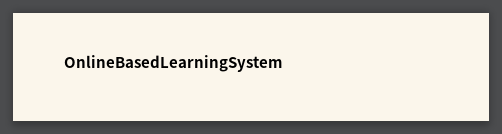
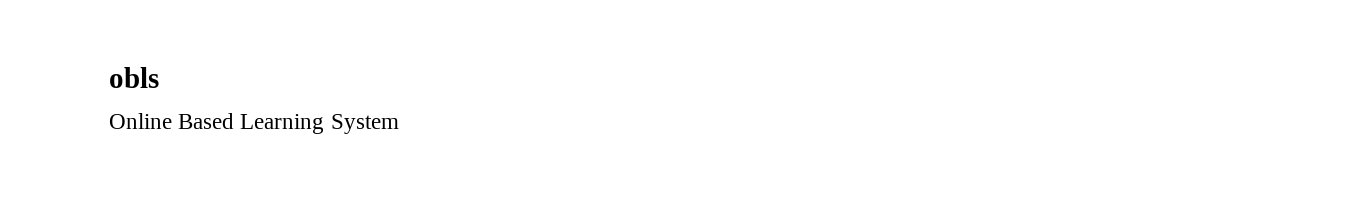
- OnlineBasedLearningSystem
+ obls
+ Online Based Learning System

